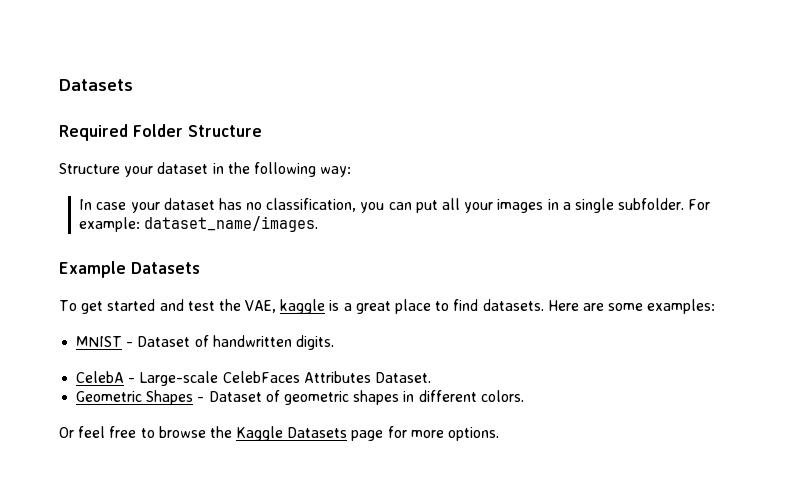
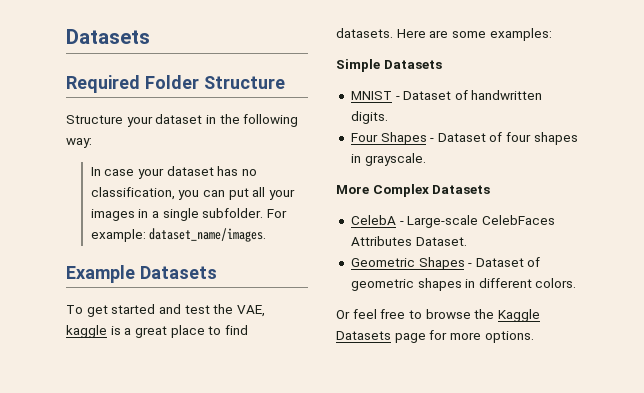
+ Simple Datasets
+ Four Shapes - Dataset of four shapes in grayscale.
+ More Complex Datasets

